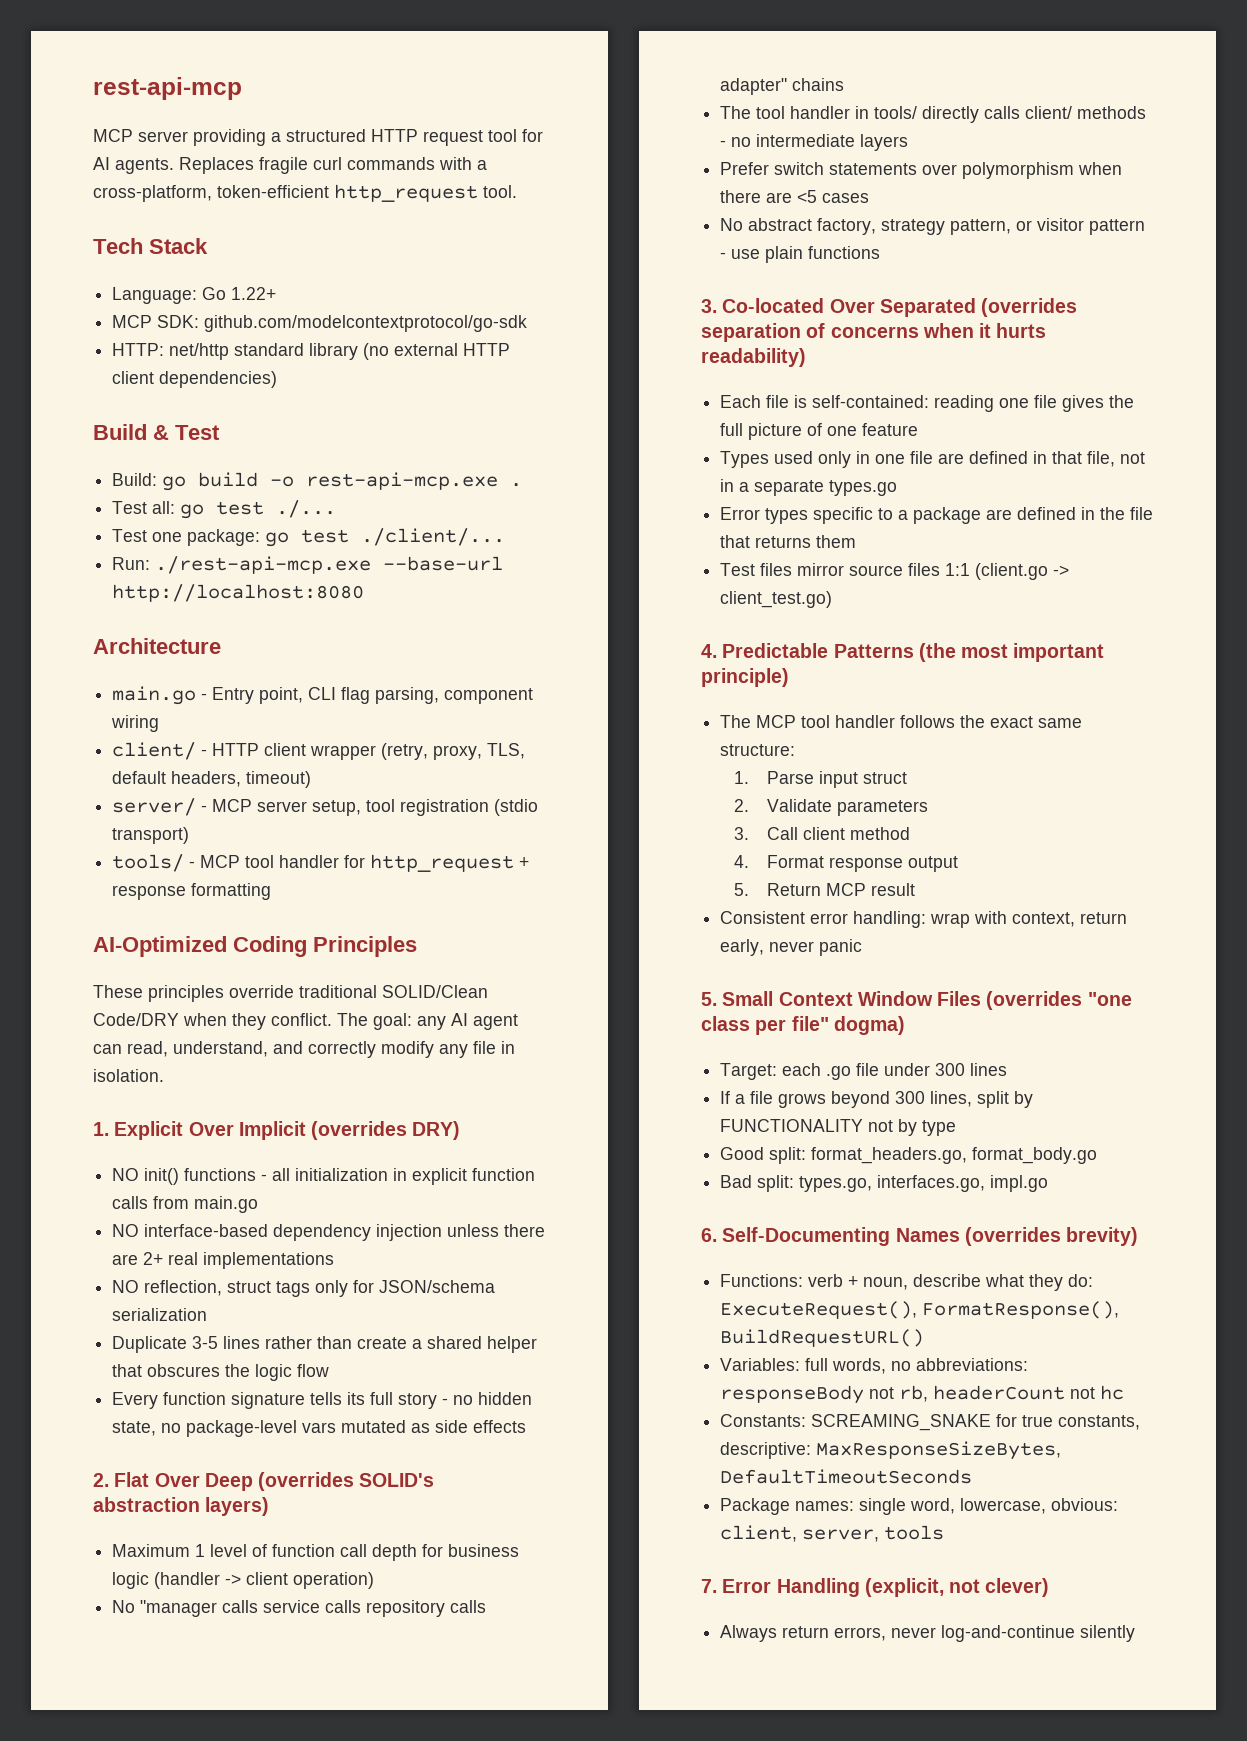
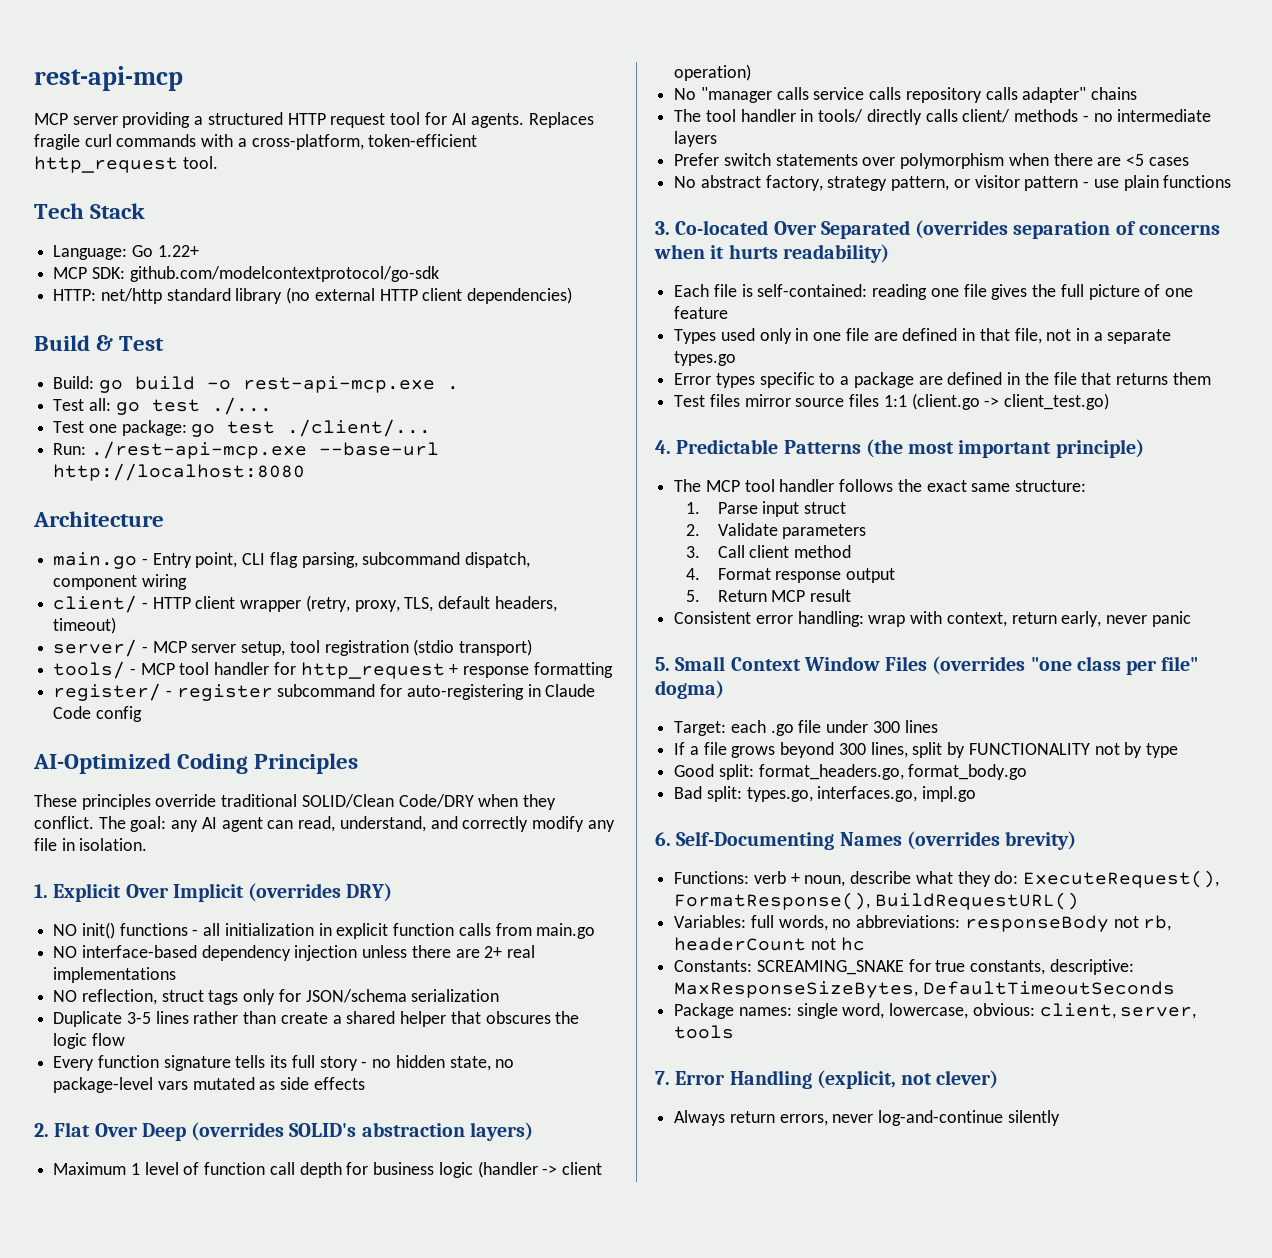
- main.go - Entry point, CLI flag parsing, component wiring
+ main.go - Entry point, CLI flag parsing, subcommand dispatch, component wiring
+ register/ - register subcommand for auto-registering in Claude Code config

